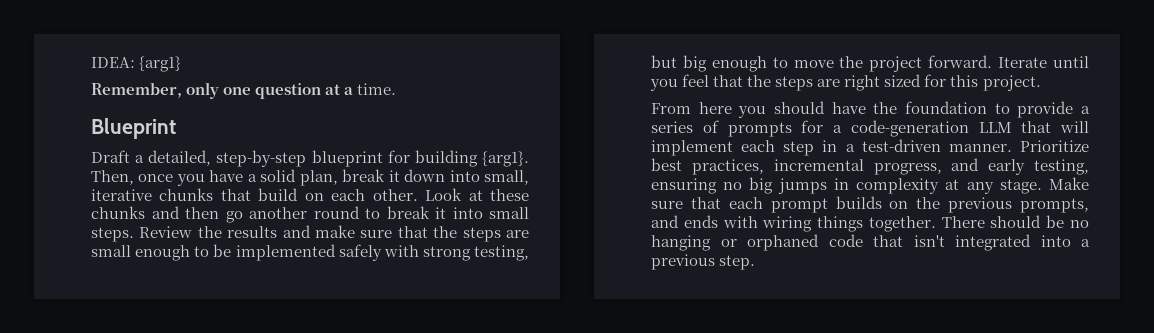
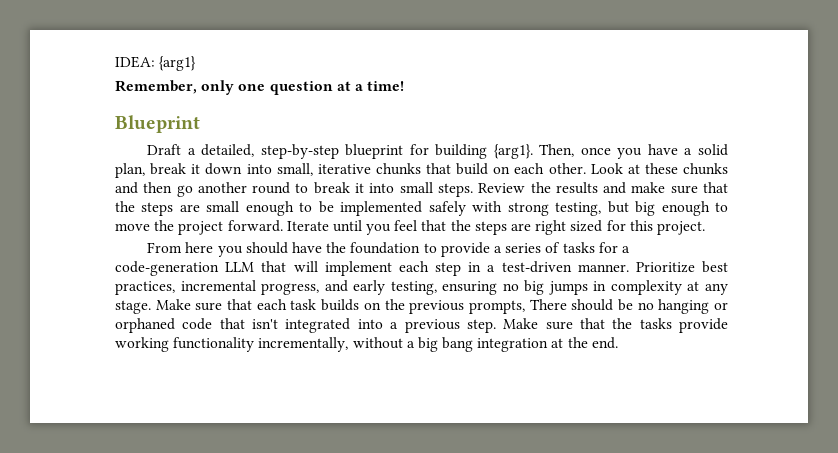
- Remember, only one question at a time.
+ Remember, only one question at a time!
- From here you should have the foundation to provide a series of prompts for a code-generation LLM that will implement each step in a test-driven manner.
+ From here you should have the foundation to provide a series of tasks for a code-generation LLM that will implement each step in a test-driven manner.
- Make sure that each prompt builds on the previous prompts, and ends with wiring things together. There should be no hanging or orphaned code that isn't integrated into a previous step.
+ Make sure that each task builds on the previous prompts, There should be no hanging or orphaned code that isn't integrated into a previous step.
+ Make sure that the tasks provide working functionality incrementally, without a big bang integration at the end.

